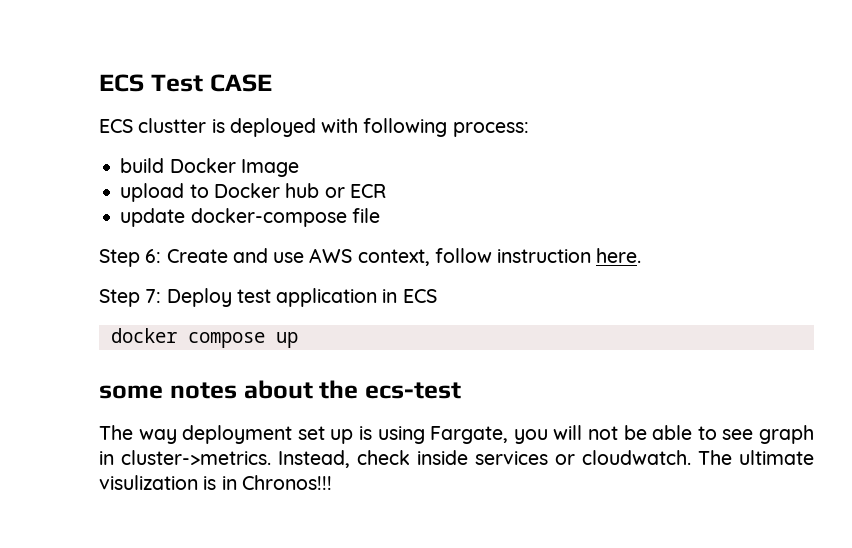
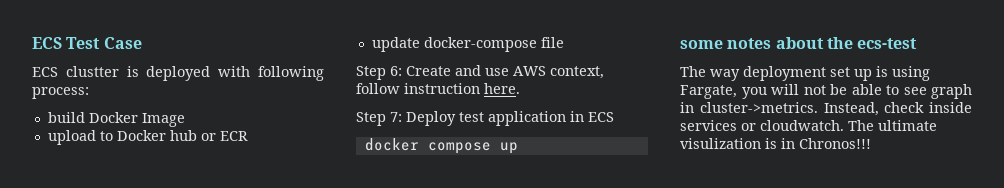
- ECS Test CASE
+ ECS Test Case

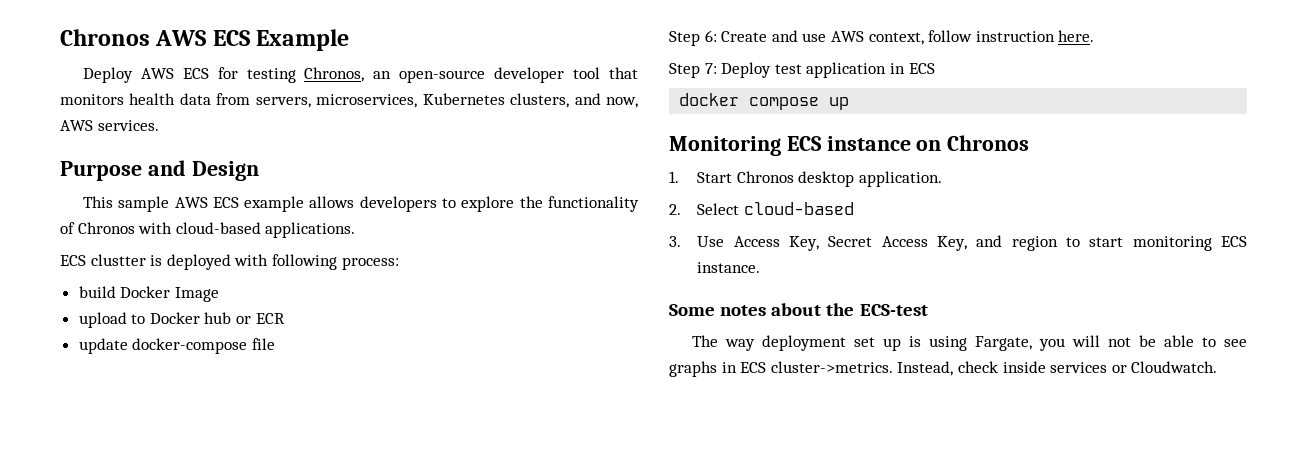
- ECS Test Case
+ Chronos AWS ECS Example
+ Deploy AWS ECS for testing Chronos, an open-source developer tool that monitors health data from servers, microservices, Kubernetes clusters, and now, AWS services.
+ Purpose and Design
+ This sample AWS ECS example allows developers to explore the functionality of Chronos with cloud-based applications.
- some notes about the ecs-test
+ Monitoring ECS instance on Chronos
+ 1. Start Chronos desktop application.
+ 2. Select cloud-based
+ 3. Use Access Key, Secret Access Key, and region to start monitoring ECS instance.
+ Some notes about the ECS-test
- The way deployment set up is using Fargate, you will not be able to see graph in cluster->metrics.
+ The way deployment set up is using Fargate, you will not be able to see graphs in ECS cluster->metrics.
- Instead, check inside services or cloudwatch. The ultimate visulization is in Chronos!!!
+ Instead, check inside services or Cloudwatch.

